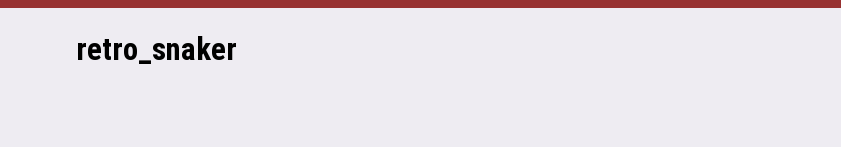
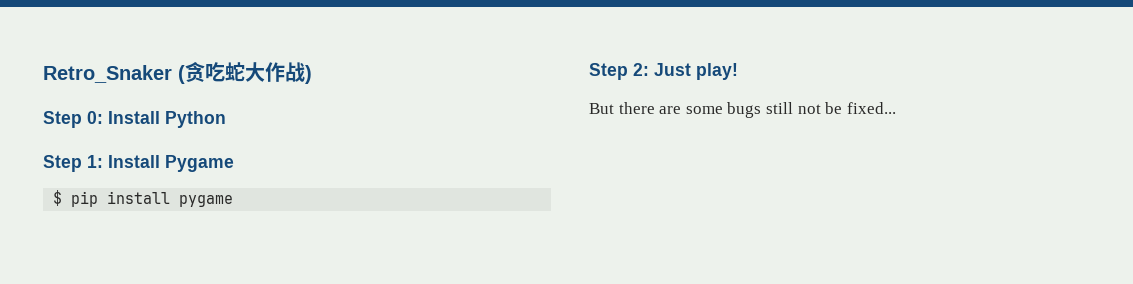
- retro_snaker
+ Retro_Snaker (贪吃蛇大作战)
+ Step 0: Install Python
+ Step 1: Install Pygame
+ $ pip install pygame
+ Step 2: Just play!
+ But there are some bugs still not be fixed...

